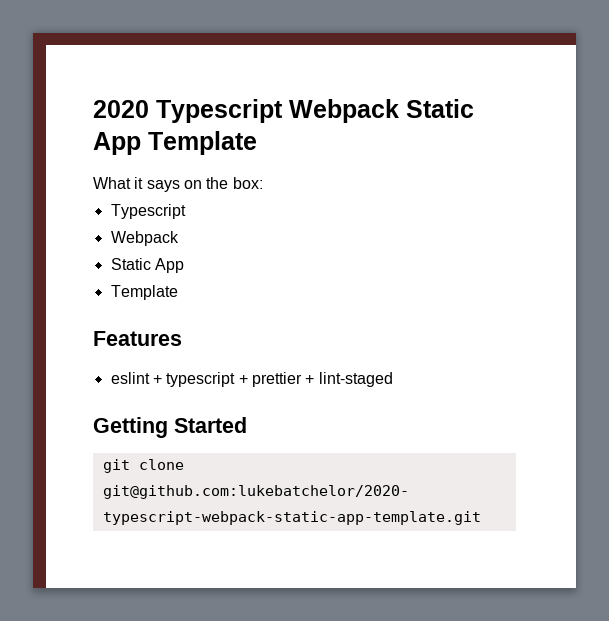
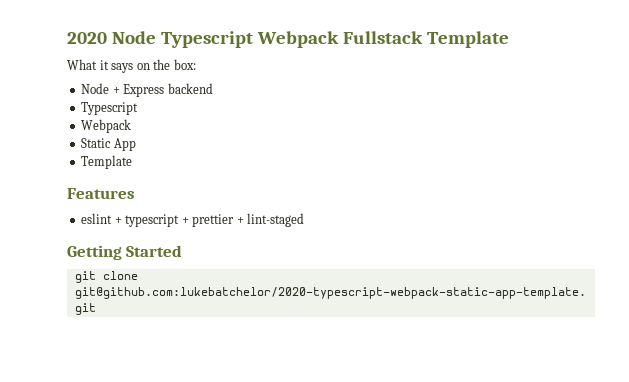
- 2020 Typescript Webpack Static App Template
+ 2020 Node Typescript Webpack Fullstack Template
+ Node + Express backend

